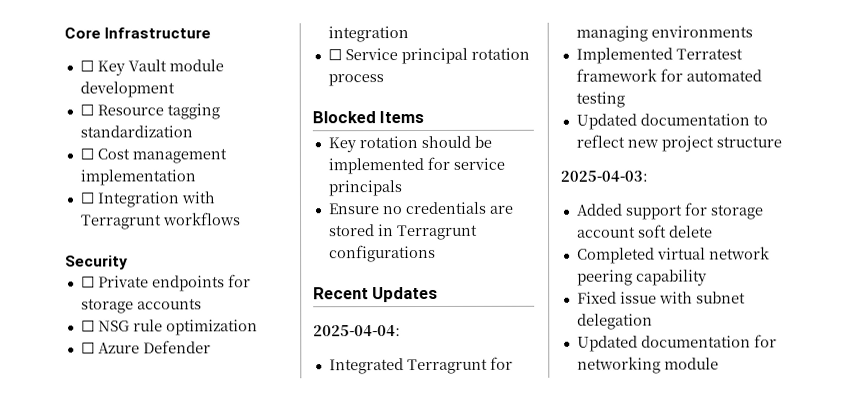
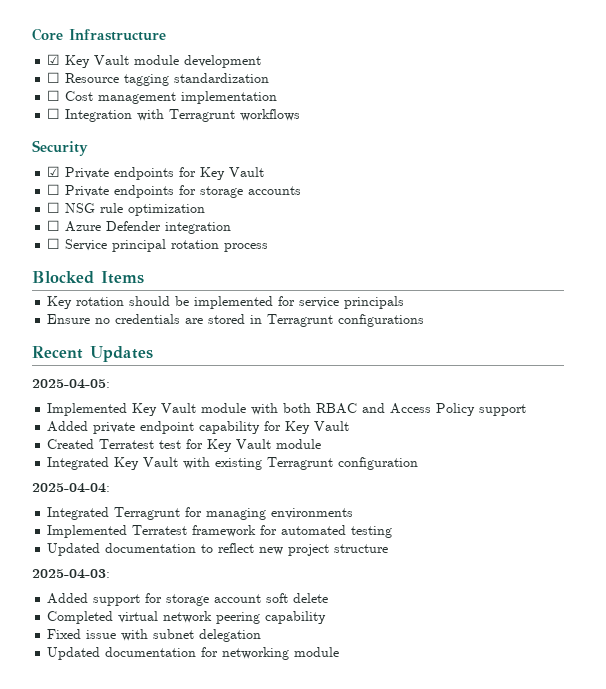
- ☐ Key Vault module development
+ ☑ Key Vault module development
+ ☑ Private endpoints for Key Vault
+ 2025-04-05:
+ Implemented Key Vault module with both RBAC and Access Policy support
+ Added private endpoint capability for Key Vault
+ Created Terratest test for Key Vault module
+ Integrated Key Vault with existing Terragrunt configuration

